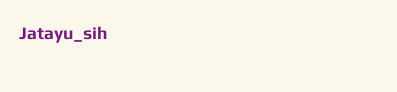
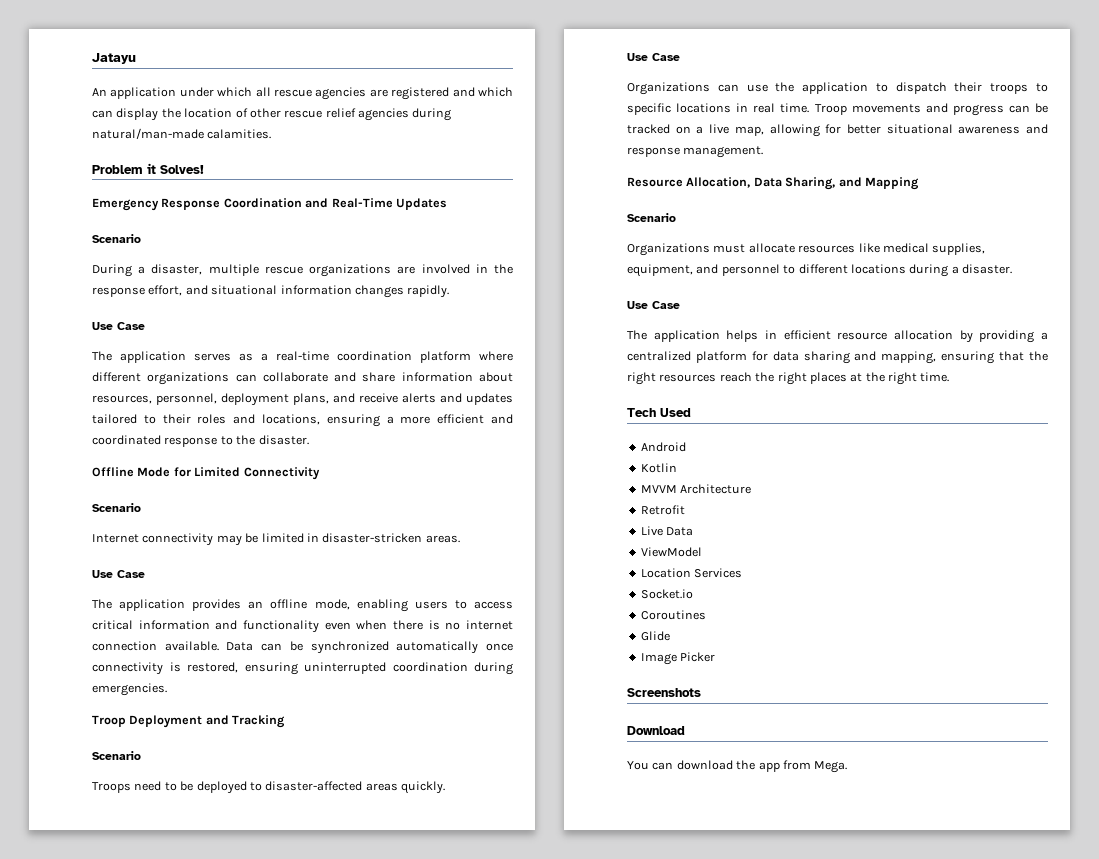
- Jatayu_sih
+ Jatayu
+ An application under which all rescue agencies are registered and which can display the location of other rescue relief agencies during natural/man-made calamities.
+ Problem it Solves!
+ Emergency Response Coordination and Real-Time Updates
+ Scenario
+ During a disaster, multiple rescue organizations are involved in the response effort, and situational information changes rapidly.
+ Use Case
+ The application serves as a real-time coordination platform where different organizations can collaborate and share information about resources, personnel, deployment plans, and receive alerts and updates tailored to their roles and locations, ensuring a more efficient and coordinated response to the disaster.
+ Offline Mode for Limited Connectivity
+ Scenario
+ Internet connectivity may be limited in disaster-stricken areas.
+ Use Case
+ The application provides an offline mode, enabling users to access critical information and functionality even when there is no internet connection available. Data can be synchronized automatically once connectivity is restored, ensuring uninterrupted coordination during emergencies.
+ Troop Deployment and Tracking
+ Scenario
+ Troops need to be deployed to disaster-affected areas quickly.
+ Use Case
+ Organizations can use the application to dispatch their troops to specific locations in real time. Troop movements and progress can be tracked on a live map, allowing for better situational awareness and response management.
+ Resource Allocation, Data Sharing, and Mapping
+ Scenario
+ Organizations must allocate resources like medical supplies, equipment, and personnel to different locations during a disaster.
+ Use Case
+ The application helps in efficient resource allocation by providing a centralized platform for data sharing and mapping, ensuring that the right resources reach the right places at the right time.
+ Tech Used
+ Android
+ Kotlin
+ MVVM Architecture
+ Retrofit
+ Live Data
+ ViewModel
+ Location Services
+ Socket.io
+ Coroutines
+ Glide
+ Image Picker
+ Screenshots
+ Download
+ You can download the app from Mega.

